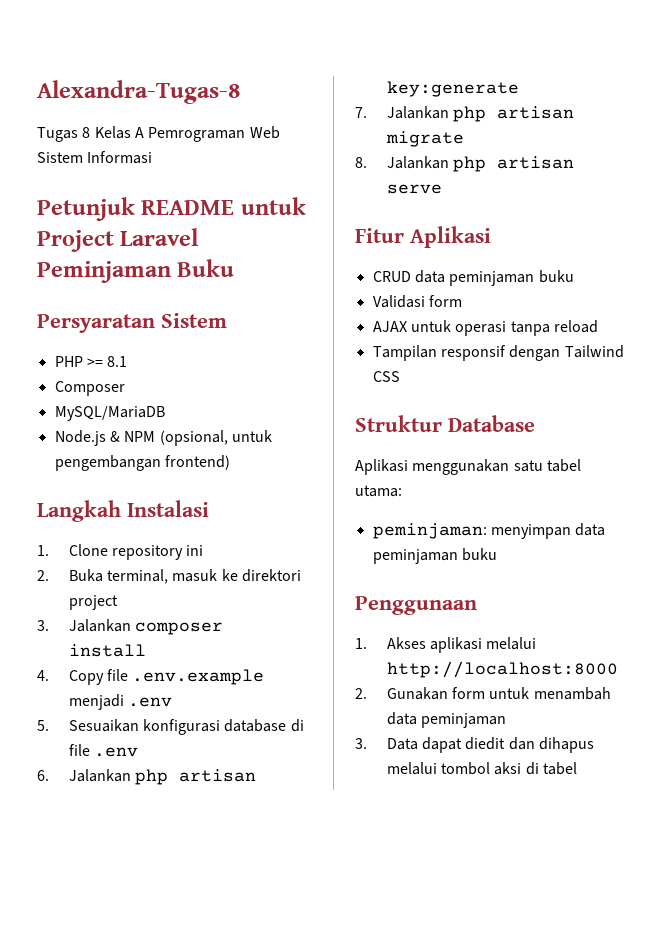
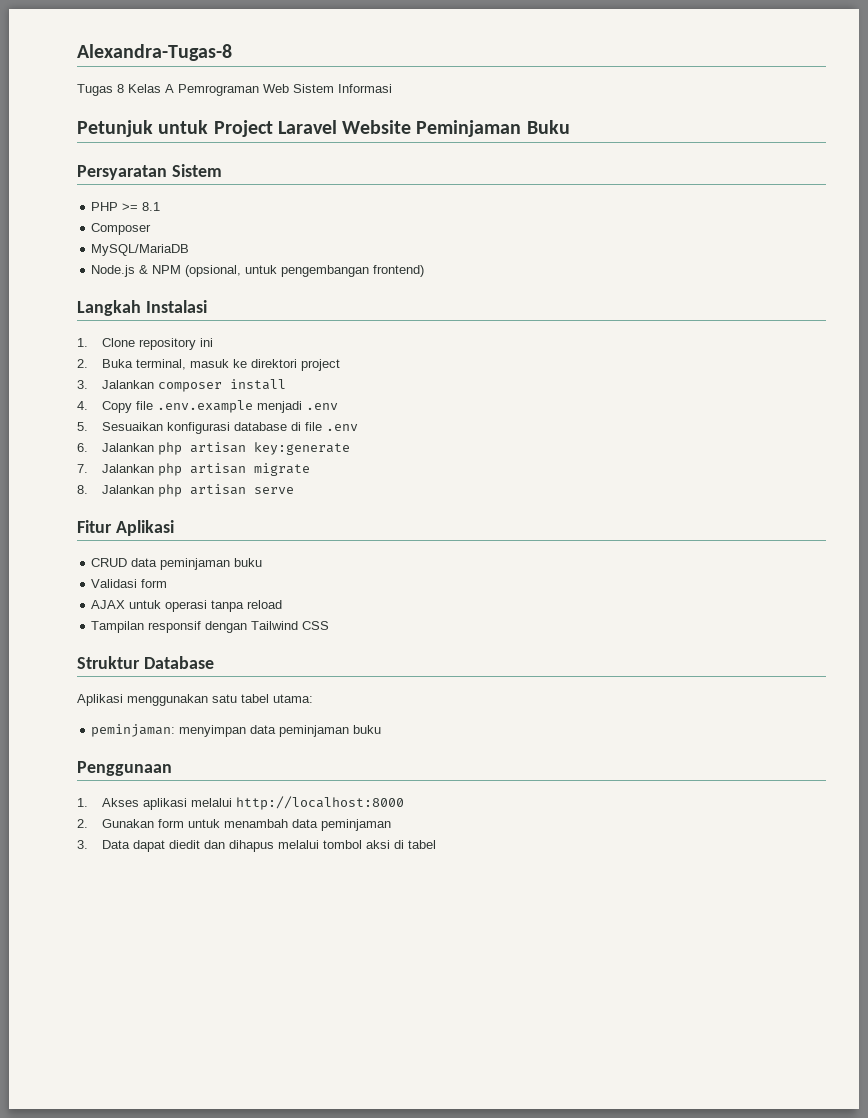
- Petunjuk README untuk Project Laravel Peminjaman Buku
+ Petunjuk untuk Project Laravel Website Peminjaman Buku

